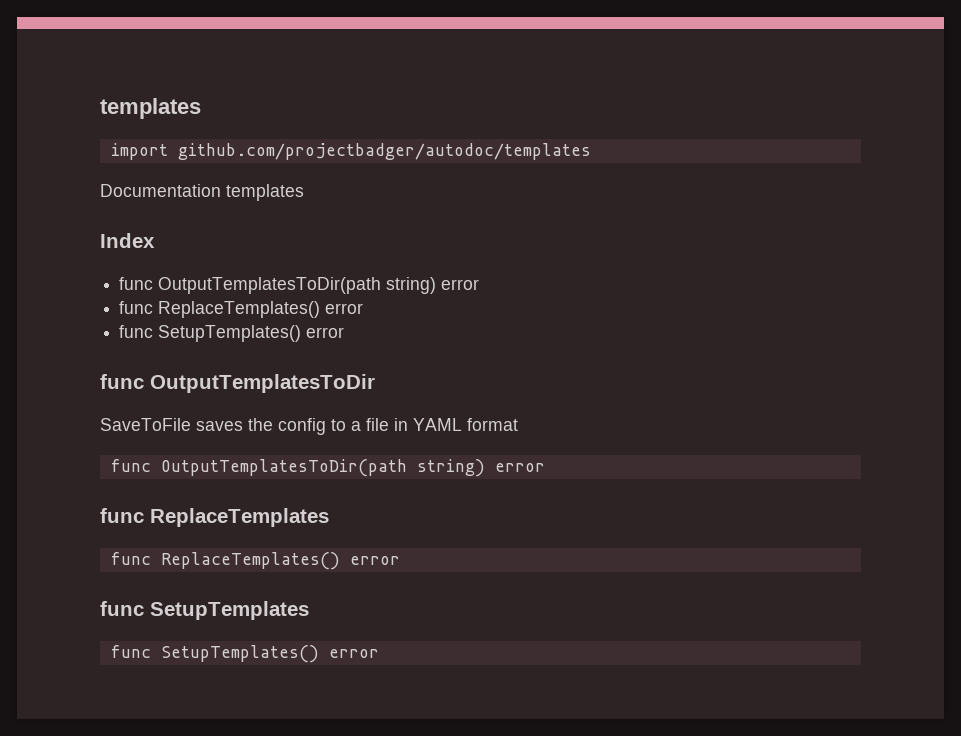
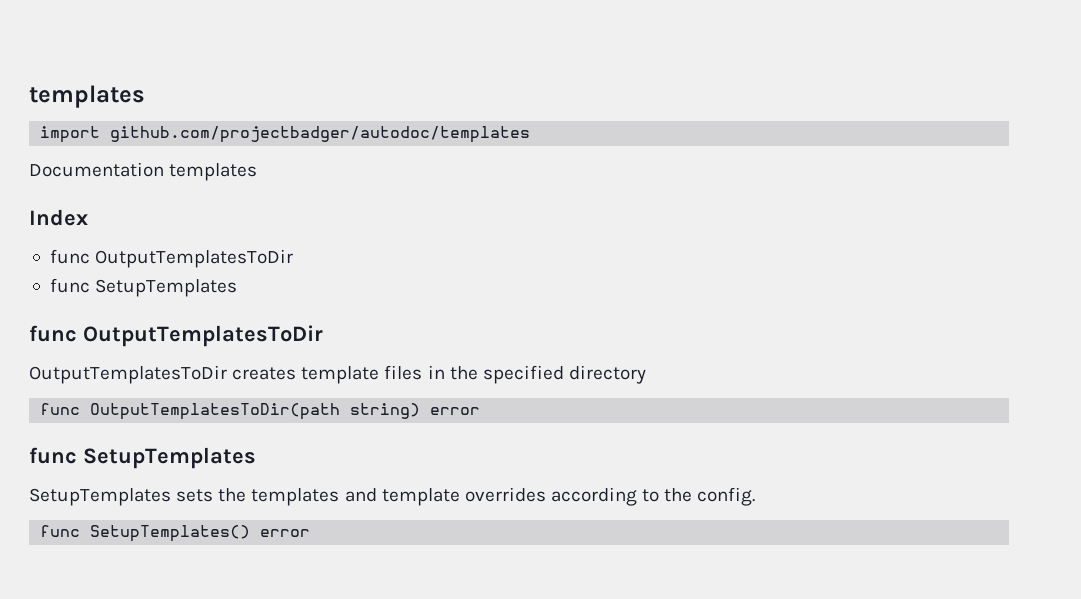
  Index
+ func OutputTemplatesToDir
+ func SetupTemplates
+ func OutputTemplatesToDir
+ OutputTemplatesToDir creates template files in the specified directory
  func OutputTemplatesToDir(path string) error
- func ReplaceTemplates() error
- func SetupTemplates() error
- func OutputTemplatesToDir
- SaveToFile saves the config to a file in YAML format
- func OutputTemplatesToDir(path string) error
- func ReplaceTemplates
- func ReplaceTemplates() error
  func SetupTemplates
+ SetupTemplates sets the templates and template overrides according to the config.

